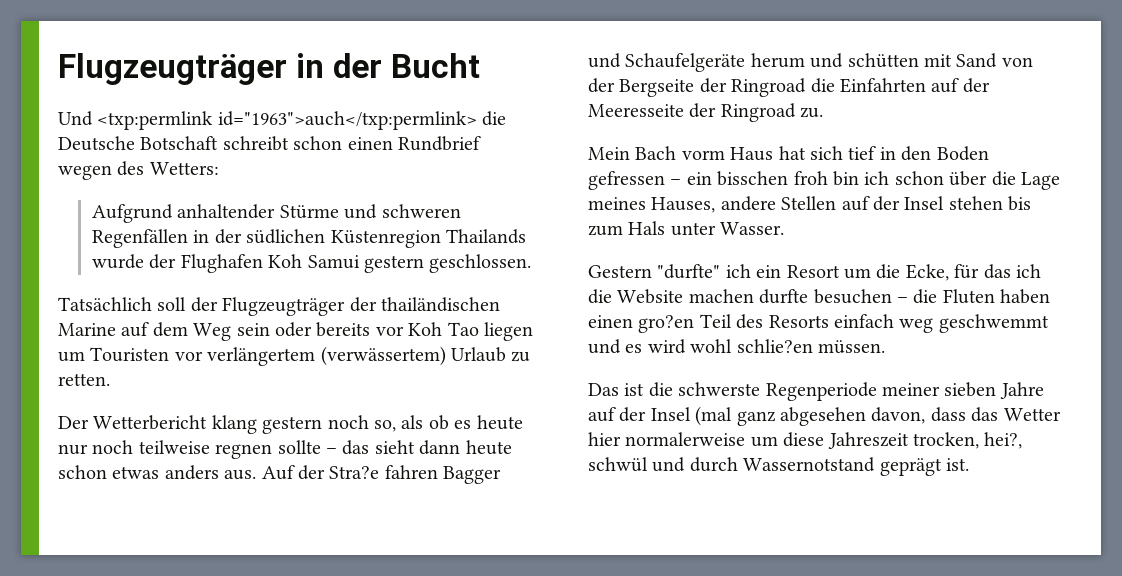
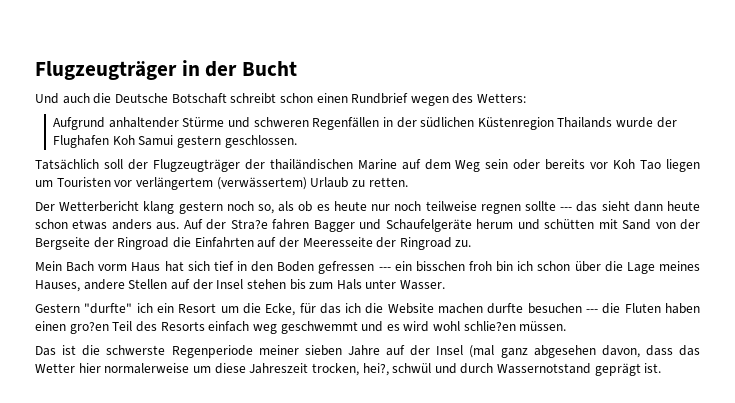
- Und <txp:permlink id="1963">auch</txp:permlink> die Deutsche Botschaft schreibt schon einen Rundbrief wegen des Wetters:
+ Und auch die Deutsche Botschaft schreibt schon einen Rundbrief wegen des Wetters:
- Der Wetterbericht klang gestern noch so, als ob es heute nur noch teilweise regnen sollte – das sieht dann heute schon etwas anders aus.
+ Der Wetterbericht klang gestern noch so, als ob es heute nur noch teilweise regnen sollte --- das sieht dann heute schon etwas anders aus.
- Mein Bach vorm Haus hat sich tief in den Boden gefressen – ein bisschen froh bin ich schon über die Lage meines Hauses, andere Stellen auf der Insel stehen bis zum Hals unter Wasser.
+ Mein Bach vorm Haus hat sich tief in den Boden gefressen --- ein bisschen froh bin ich schon über die Lage meines Hauses, andere Stellen auf der Insel stehen bis zum Hals unter Wasser.
- Gestern "durfte" ich ein Resort um die Ecke, für das ich die Website machen durfte besuchen – die Fluten haben einen gro?en Teil des Resorts einfach weg geschwemmt und es wird wohl schlie?en müssen.
+ Gestern "durfte" ich ein Resort um die Ecke, für das ich die Website machen durfte besuchen --- die Fluten haben einen gro?en Teil des Resorts einfach weg geschwemmt und es wird wohl schlie?en müssen.

